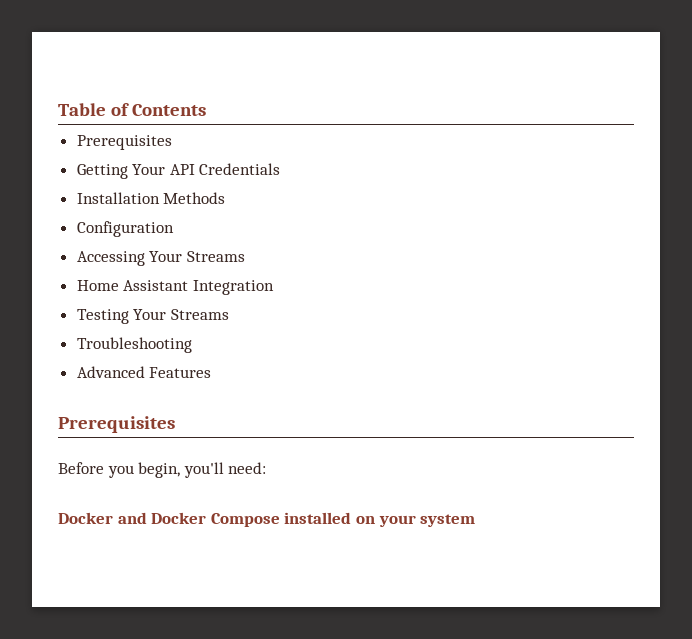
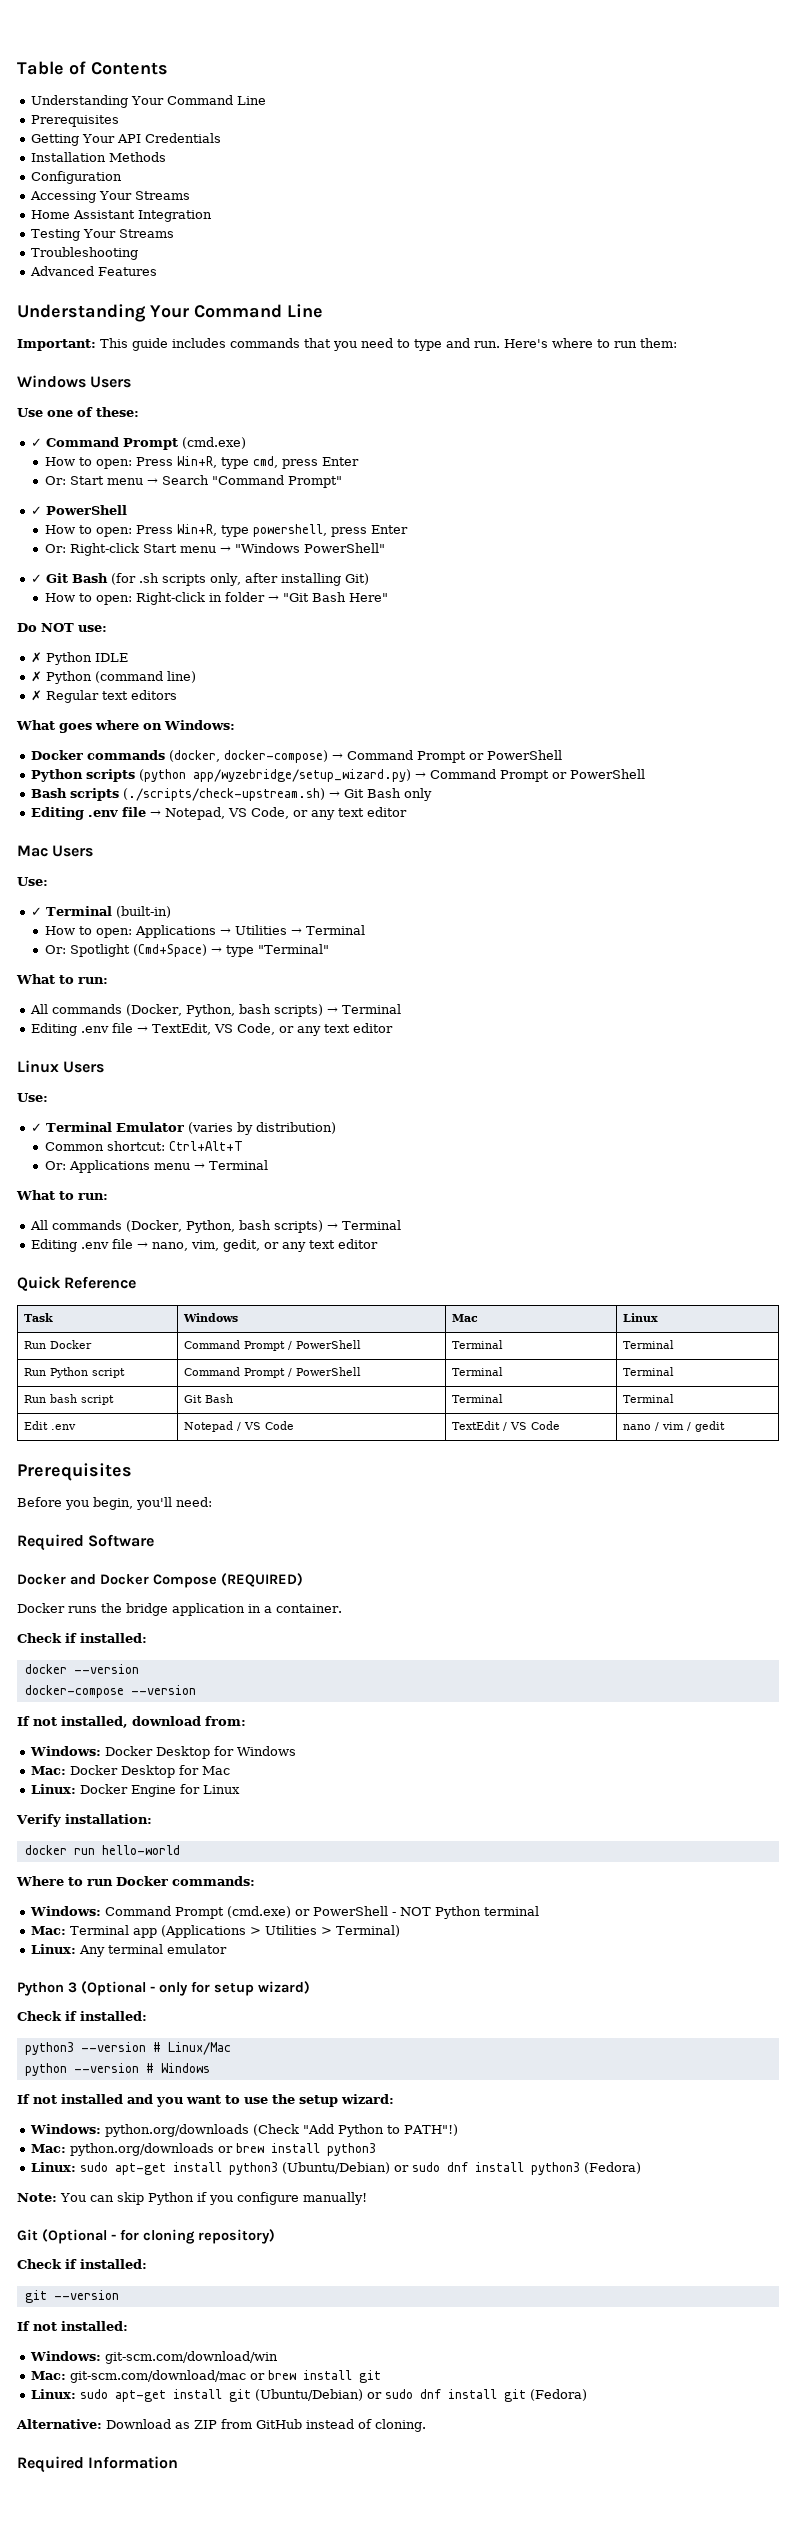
  Table of Contents
+ Understanding Your Command Line
  Advanced Features
+ Understanding Your Command Line
+ Important: This guide includes commands that you need to type and run. Here's where to run them:
+ Windows Users
+ Use one of these:
+ ✓ Command Prompt (cmd.exe)
+ How to open: Press Win+R, type cmd, press Enter
+ Or: Start menu → Search "Command Prompt"
+ ✓ PowerShell
+ How to open: Press Win+R, type powershell, press Enter
+ Or: Right-click Start menu → "Windows PowerShell"
+ ✓ Git Bash (for .sh scripts only, after installing Git)
+ How to open: Right-click in folder → "Git Bash Here"
+ Do NOT use:
+ ✗ Python IDLE
+ ✗ Python (command line)
+ ✗ Regular text editors
+ What goes where on Windows:
+ Docker commands (docker, docker-compose) → Command Prompt or PowerShell
+ Python scripts (python app/wyzebridge/setup_wizard.py) → Command Prompt or PowerShell
+ Bash scripts (./scripts/check-upstream.sh) → Git Bash only
+ Editing .env file → Notepad, VS Code, or any text editor
+ Mac Users
+ Use:
+ ✓ Terminal (built-in)
+ How to open: Applications → Utilities → Terminal
+ Or: Spotlight (Cmd+Space) → type "Terminal"
+ What to run:
+ All commands (Docker, Python, bash scripts) → Terminal
+ Editing .env file → TextEdit, VS Code, or any text editor
+ Linux Users
+ Use:
+ ✓ Terminal Emulator (varies by distribution)
+ Common shortcut: Ctrl+Alt+T
+ Or: Applications menu → Terminal
+ What to run:
+ All commands (Docker, Python, bash scripts) → Terminal
+ Editing .env file → nano, vim, gedit, or any text editor
+ Quick Reference
+ Task | Windows | Mac | Linux
+ Run Docker | Command Prompt / PowerShell | Terminal | Terminal
+ Run Python script | Command Prompt / PowerShell | Terminal | Terminal
+ Run bash script | Git Bash | Terminal | Terminal
+ Edit .env | Notepad / VS Code | TextEdit / VS Code | nano / vim / gedit
+ Required Software
- Docker and Docker Compose installed on your system
+ Docker and Docker Compose (REQUIRED)
+ Docker runs the bridge application in a container.
+ Check if installed:
+ docker --version
+ docker-compose --version
+ If not installed, download from:
+ Windows: Docker Desktop for Windows
+ Mac: Docker Desktop for Mac
+ Linux: Docker Engine for Linux
+ Verify installation:
+ docker run hello-world
+ Where to run Docker commands:
+ Windows: Command Prompt (cmd.exe) or PowerShell - NOT Python terminal
+ Mac: Terminal app (Applications > Utilities > Terminal)
+ Linux: Any terminal emulator
+ Python 3 (Optional - only for setup wizard)
+ Check if installed:
+ python3 --version # Linux/Mac
+ python --version # Windows
+ If not installed and you want to use the setup wizard:
+ Windows: python.org/downloads (Check "Add Python to PATH"!)
+ Mac: python.org/downloads or brew install python3
+ Linux: sudo apt-get install python3 (Ubuntu/Debian) or sudo dnf install python3 (Fedora)
+ Note: You can skip Python if you configure manually!
+ Git (Optional - for cloning repository)
+ Check if installed:
+ git --version
+ If not installed:
+ Windows: git-scm.com/download/win
+ Mac: git-scm.com/download/mac or brew install git
+ Linux: sudo apt-get install git (Ubuntu/Debian) or sudo dnf install git (Fedora)
+ Alternative: Download as ZIP from GitHub instead of cloning.
+ Required Information

